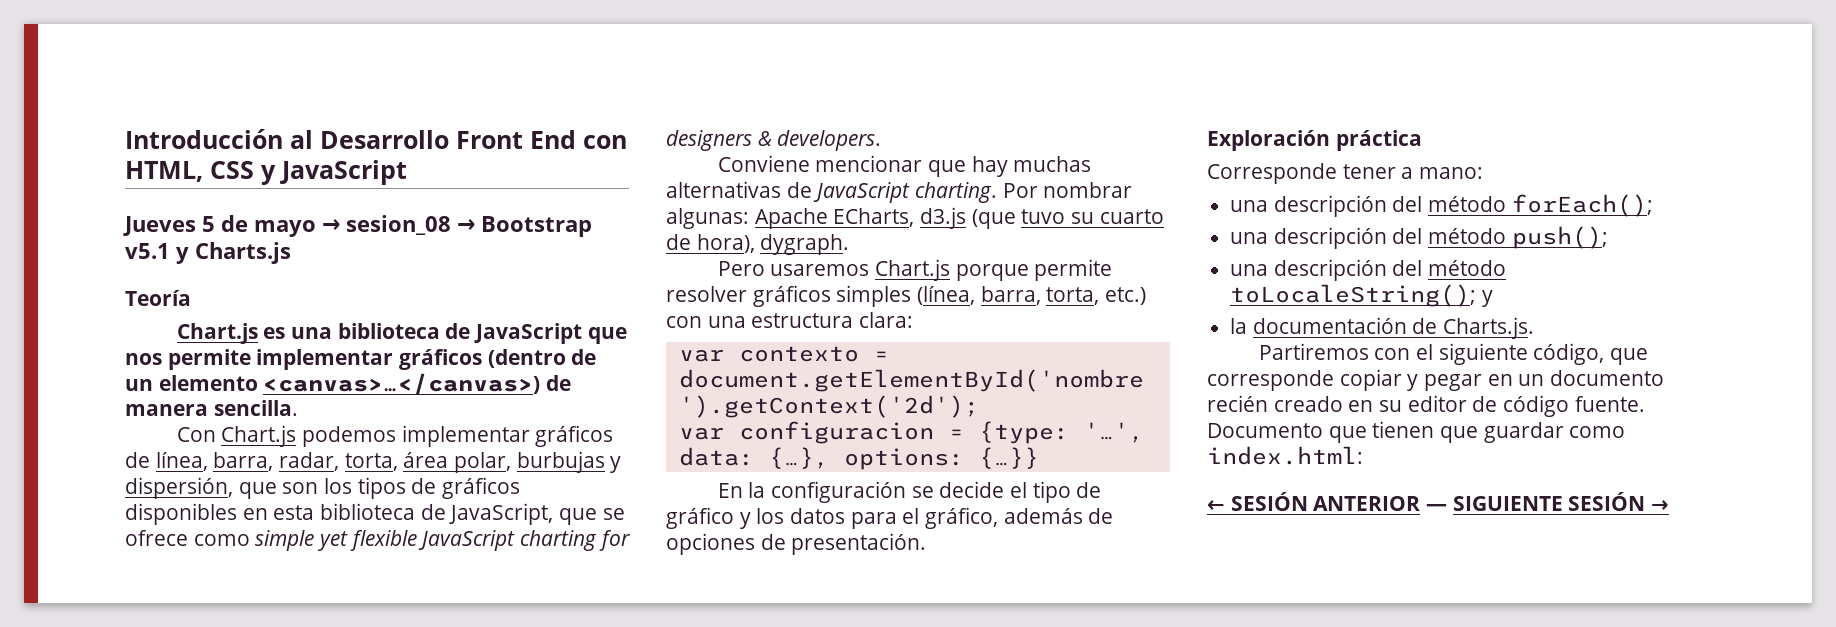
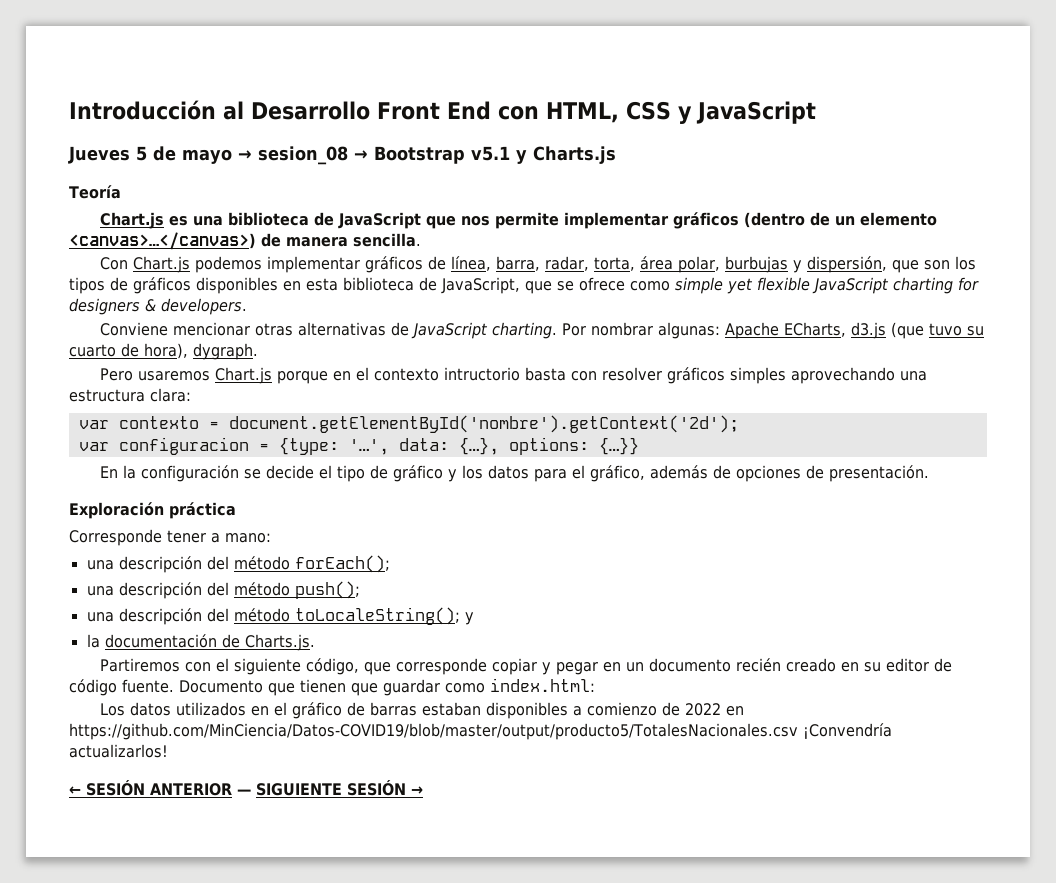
- Conviene mencionar que hay muchas alternativas de JavaScript charting.
+ Conviene mencionar otras alternativas de JavaScript charting.
- Pero usaremos Chart.js porque permite resolver gráficos simples (línea, barra, torta, etc.) con una estructura clara:
+ Pero usaremos Chart.js porque en el contexto intructorio basta con resolver gráficos simples aprovechando una estructura clara:
+ Los datos utilizados en el gráfico de barras estaban disponibles a comienzo de 2022 en https://github.com/MinCiencia/Datos-COVID19/blob/master/output/producto5/TotalesNacionales.csv ¡Convendría actualizarlos!

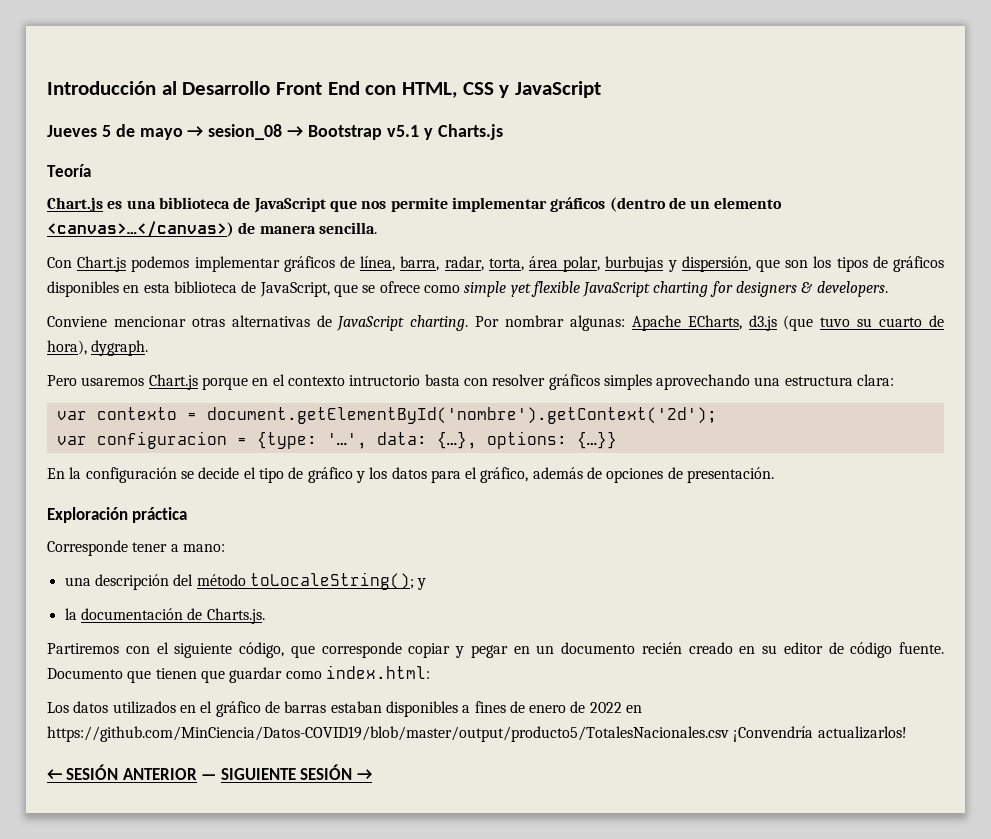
- una descripción del método forEach();
- una descripción del método push();
- Los datos utilizados en el gráfico de barras estaban disponibles a comienzo de 2022 en https://github.com/MinCiencia/Datos-COVID19/blob/master/output/producto5/TotalesNacionales.csv ¡Convendría actualizarlos!
+ Los datos utilizados en el gráfico de barras estaban disponibles a fines de enero de 2022 en https://github.com/MinCiencia/Datos-COVID19/blob/master/output/producto5/TotalesNacionales.csv ¡Convendría actualizarlos!

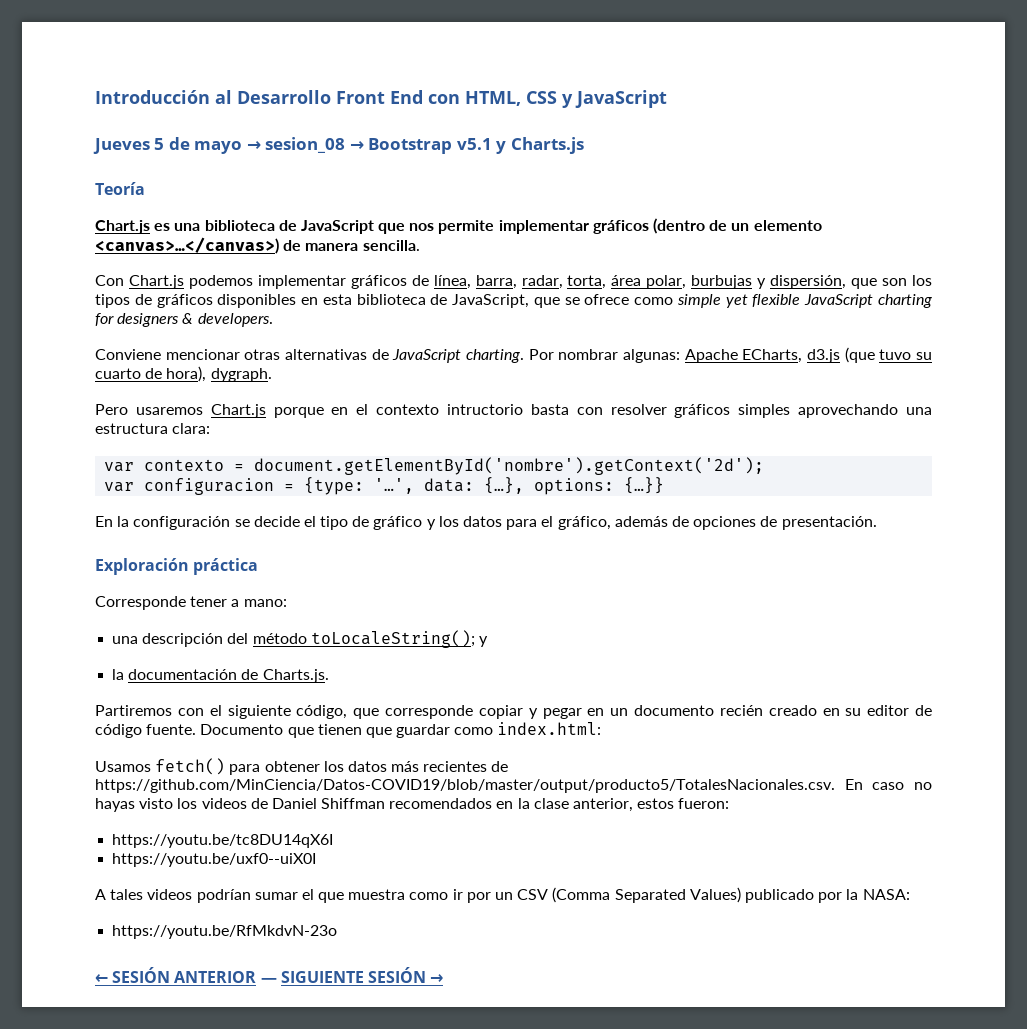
- Los datos utilizados en el gráfico de barras estaban disponibles a fines de enero de 2022 en https://github.com/MinCiencia/Datos-COVID19/blob/master/output/producto5/TotalesNacionales.csv ¡Convendría actualizarlos!
+ Usamos fetch() para obtener los datos más recientes de https://github.com/MinCiencia/Datos-COVID19/blob/master/output/producto5/TotalesNacionales.csv. En caso no hayas visto los videos de Daniel Shiffman recomendados en la clase anterior, estos fueron:
+ https://youtu.be/tc8DU14qX6I
+ https://youtu.be/uxf0--uiX0I
+ A tales videos podrían sumar el que muestra como ir por un CSV (Comma Separated Values) publicado por la NASA:
+ https://youtu.be/RfMkdvN-23o

